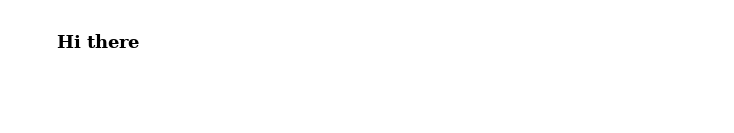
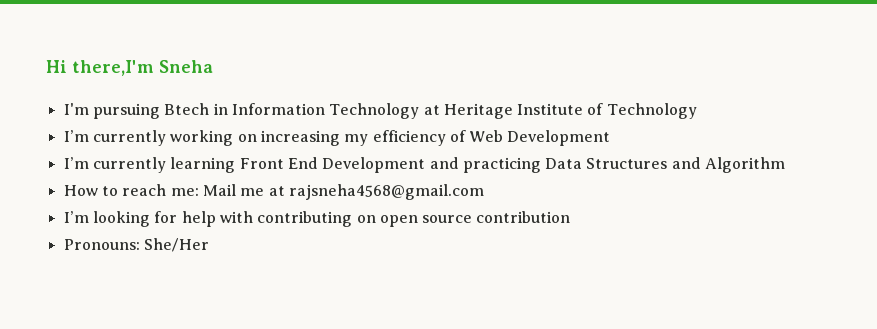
- Hi there
+ Hi there,I'm Sneha
+ I'm pursuing Btech in Information Technology at Heritage Institute of Technology
+ I’m currently working on increasing my efficiency of Web Development
+ I’m currently learning Front End Development and practicing Data Structures and Algorithm
+ How to reach me: Mail me at rajsneha4568@gmail.com
+ I’m looking for help with contributing on open source contribution
+ Pronouns: She/Her

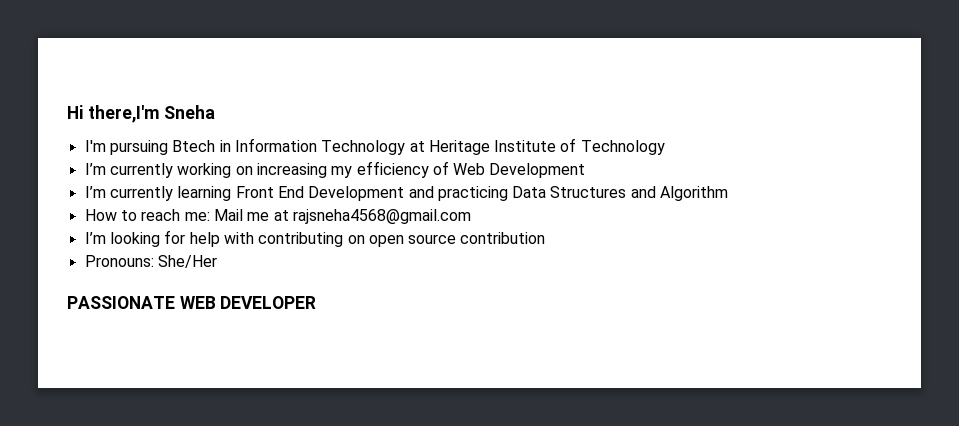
+ PASSIONATE WEB DEVELOPER

